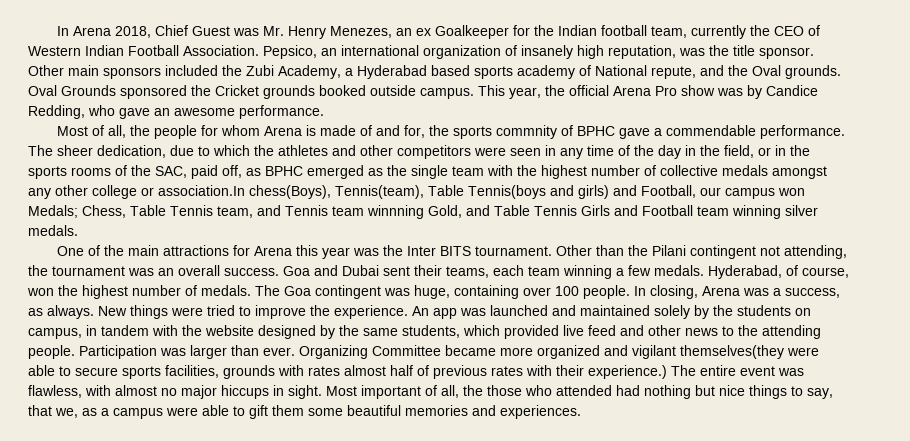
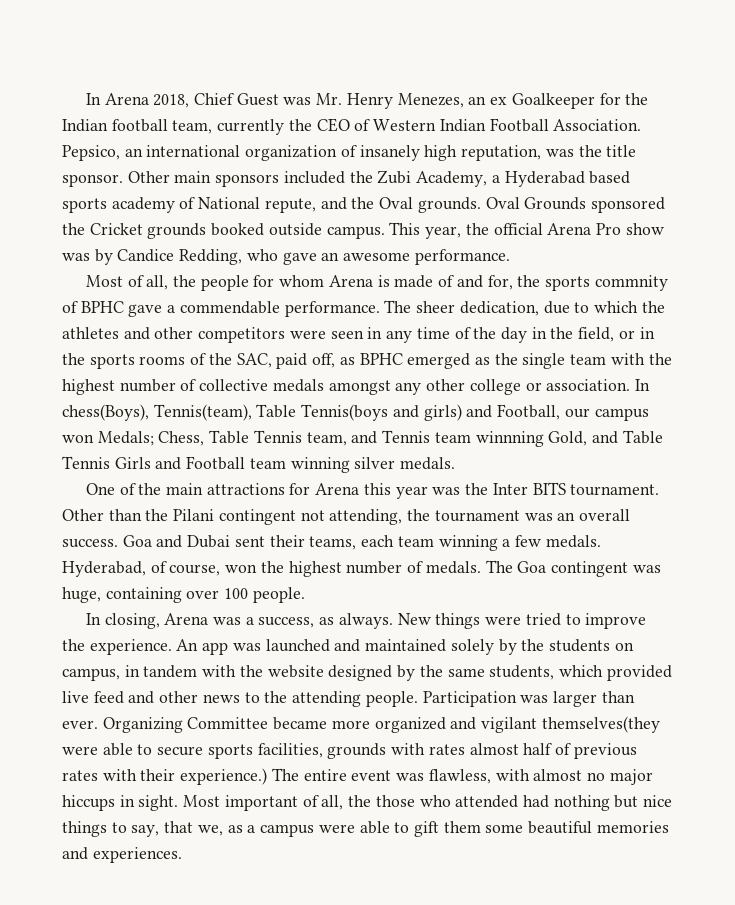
- The sheer dedication, due to which the athletes and other competitors were seen in any time of the day in the field, or in the sports rooms of the SAC, paid off, as BPHC emerged as the single team with the highest number of collective medals amongst any other college or association.In chess(Boys), Tennis(team), Table Tennis(boys and girls) and Football, our campus won Medals;
+ The sheer dedication, due to which the athletes and other competitors were seen in any time of the day in the field, or in the sports rooms of the SAC, paid off, as BPHC emerged as the single team with the highest number of collective medals amongst any other college or association. In chess(Boys), Tennis(team), Table Tennis(boys and girls) and Football, our campus won Medals;
- The Goa contingent was huge, containing over 100 people. In closing, Arena was a success, as always.
+ The Goa contingent was huge, containing over 100 people.
+ In closing, Arena was a success, as always.

